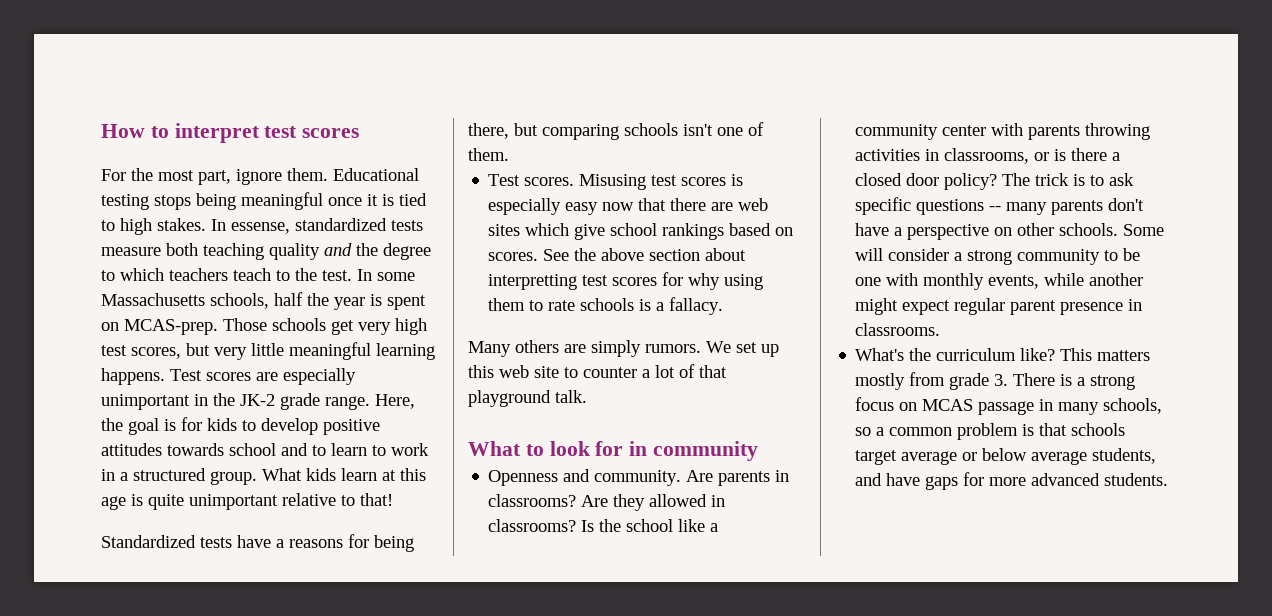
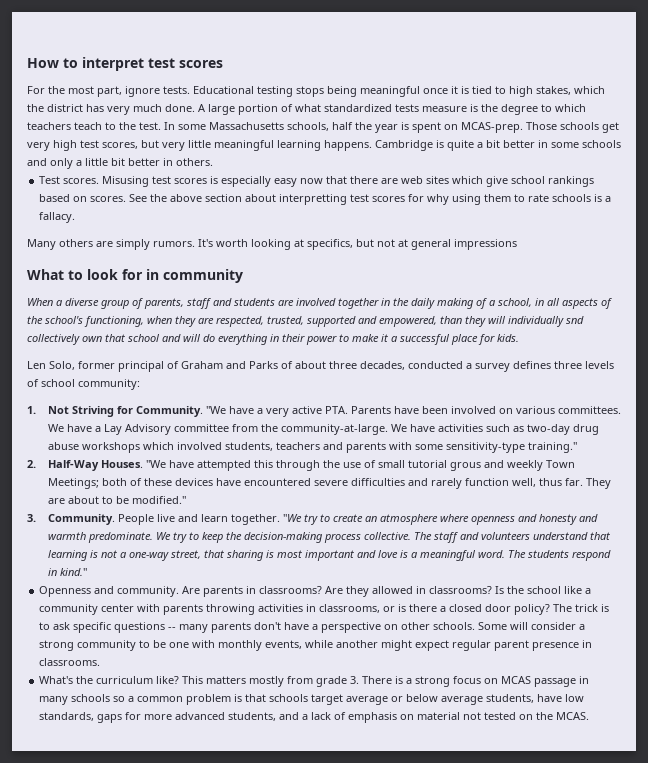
- For the most part, ignore them.
+ For the most part, ignore tests.
- Educational testing stops being meaningful once it is tied to high stakes. In essense, standardized tests measure both teaching quality and the degree to which teachers teach to the test.
+ Educational testing stops being meaningful once it is tied to high stakes, which the district has very much done. A large portion of what standardized tests measure is the degree to which teachers teach to the test.
- Test scores are especially unimportant in the JK-2 grade range. Here, the goal is for kids to develop positive attitudes towards school and to learn to work in a structured group. What kids learn at this age is quite unimportant relative to that!
- Standardized tests have a reasons for being there, but comparing schools isn't one of them.
+ Cambridge is quite a bit better in some schools and only a little bit better in others.
- We set up this web site to counter a lot of that playground talk.
+ It's worth looking at specifics, but not at general impressions
+ When a diverse group of parents, staff and students are involved together in the daily making of a school, in all aspects of the school's functioning, when they are respected, trusted, supported and empowered, than they will individually snd collectively own that school and will do everything in their power to make it a successful place for kids.
+ Len Solo, former principal of Graham and Parks of about three decades, conducted a survey defines three levels of school community:
+ 1. Not Striving for Community. "We have a very active PTA. Parents have been involved on various committees. We have a Lay Advisory committee from the community-at-large. We have activities such as two-day drug abuse workshops which involved students, teachers and parents with some sensitivity-type training."
+ 2. Half-Way Houses. "We have attempted this through the use of small tutorial grous and weekly Town Meetings; both of these devices have encountered severe difficulties and rarely function well, thus far. They are about to be modified."
+ 3. Community. People live and learn together. "We try to create an atmosphere where openness and honesty and warmth predominate. We try to keep the decision-making process collective. The staff and volunteers understand that learning is not a one-way street, that sharing is most important and love is a meaningful word. The students respond in kind."
- This matters mostly from grade 3. There is a strong focus on MCAS passage in many schools, so a common problem is that schools target average or below average students, and have gaps for more advanced students.
+ This matters mostly from grade 3. There is a strong focus on MCAS passage in many schools so a common problem is that schools target average or below average students, have low standards, gaps for more advanced students, and a lack of emphasis on material not tested on the MCAS.

